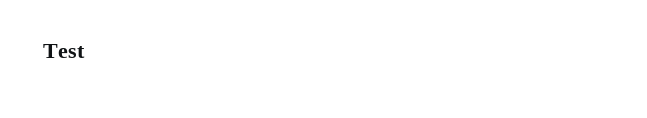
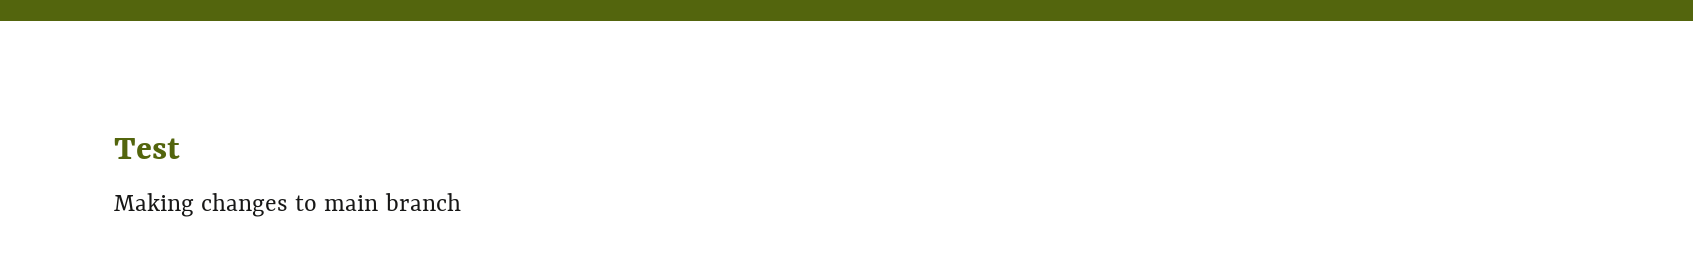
+ Making changes to main branch

